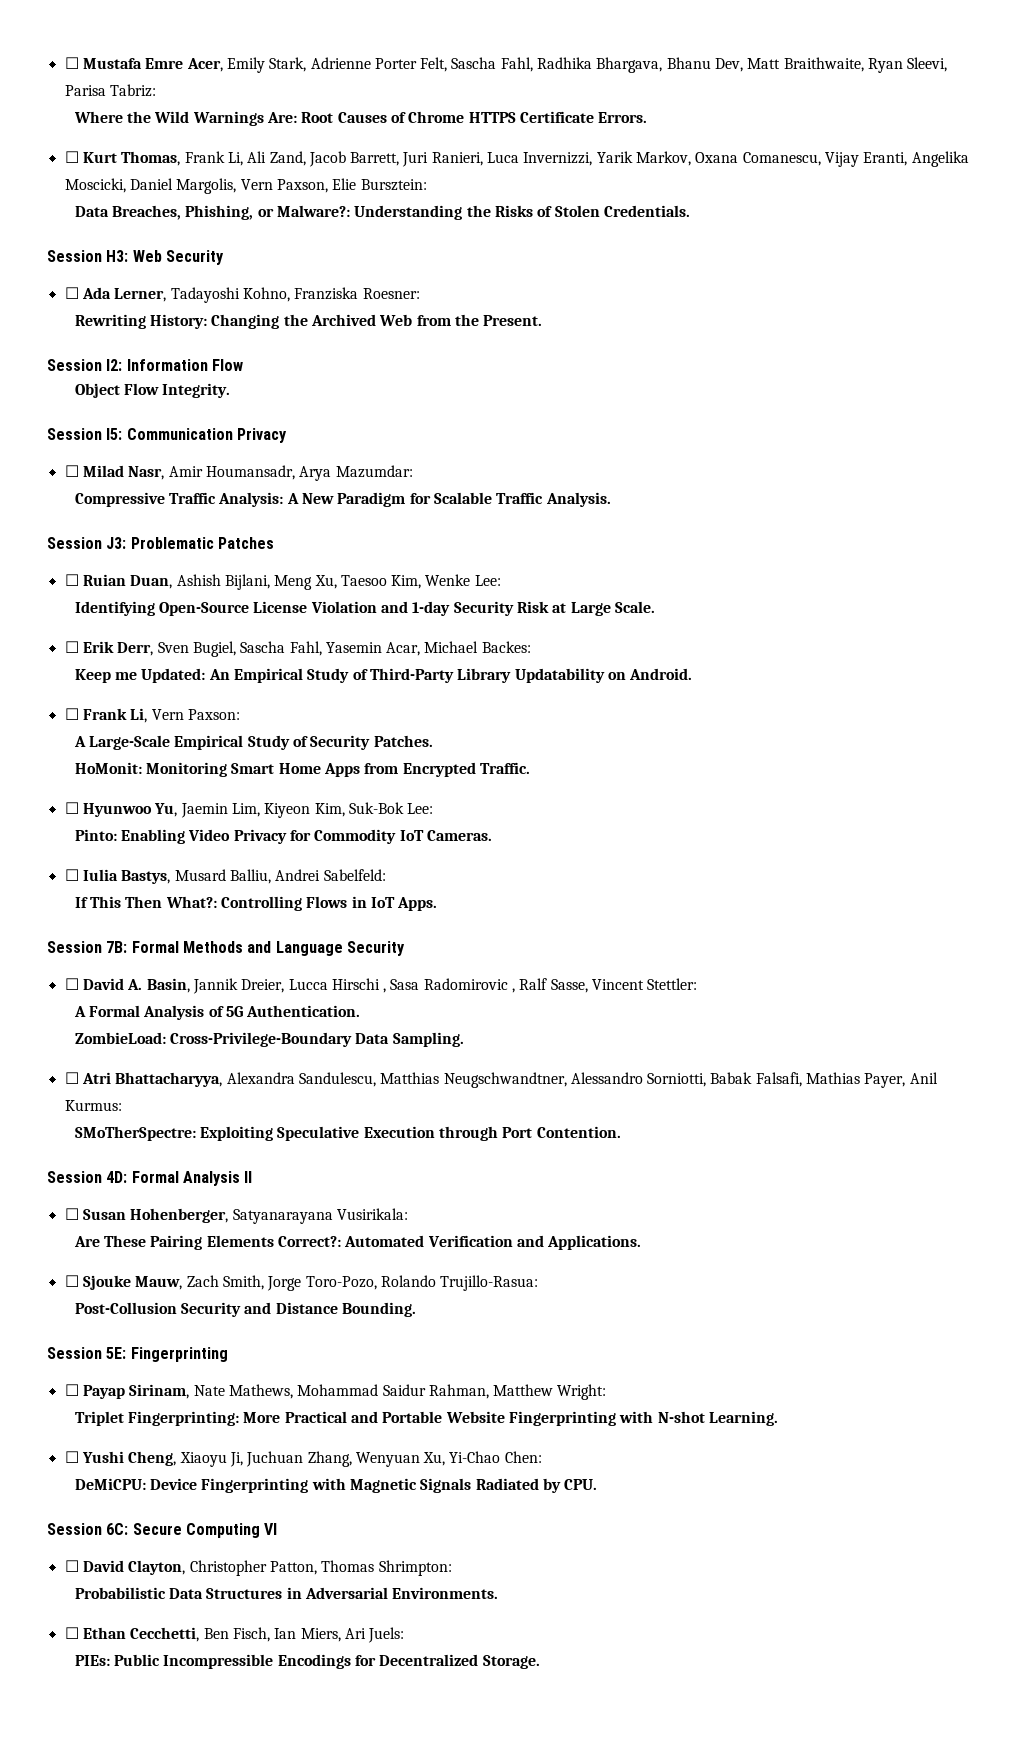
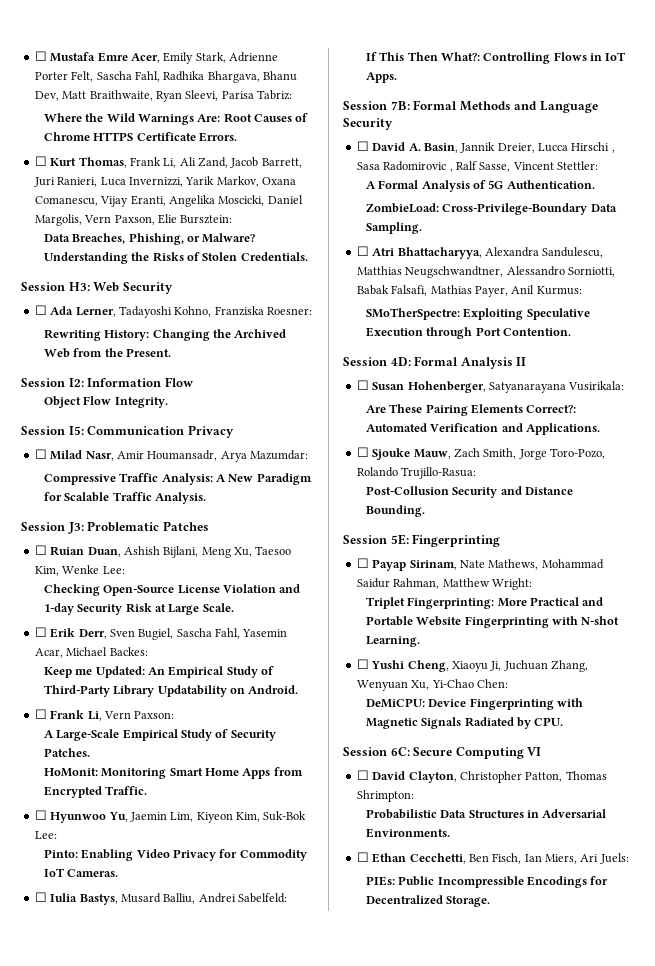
- Data Breaches, Phishing, or Malware?: Understanding the Risks of Stolen Credentials.
+ Data Breaches, Phishing, or Malware? Understanding the Risks of Stolen Credentials.
- Identifying Open-Source License Violation and 1-day Security Risk at Large Scale.
+ Checking Open-Source License Violation and 1-day Security Risk at Large Scale.

